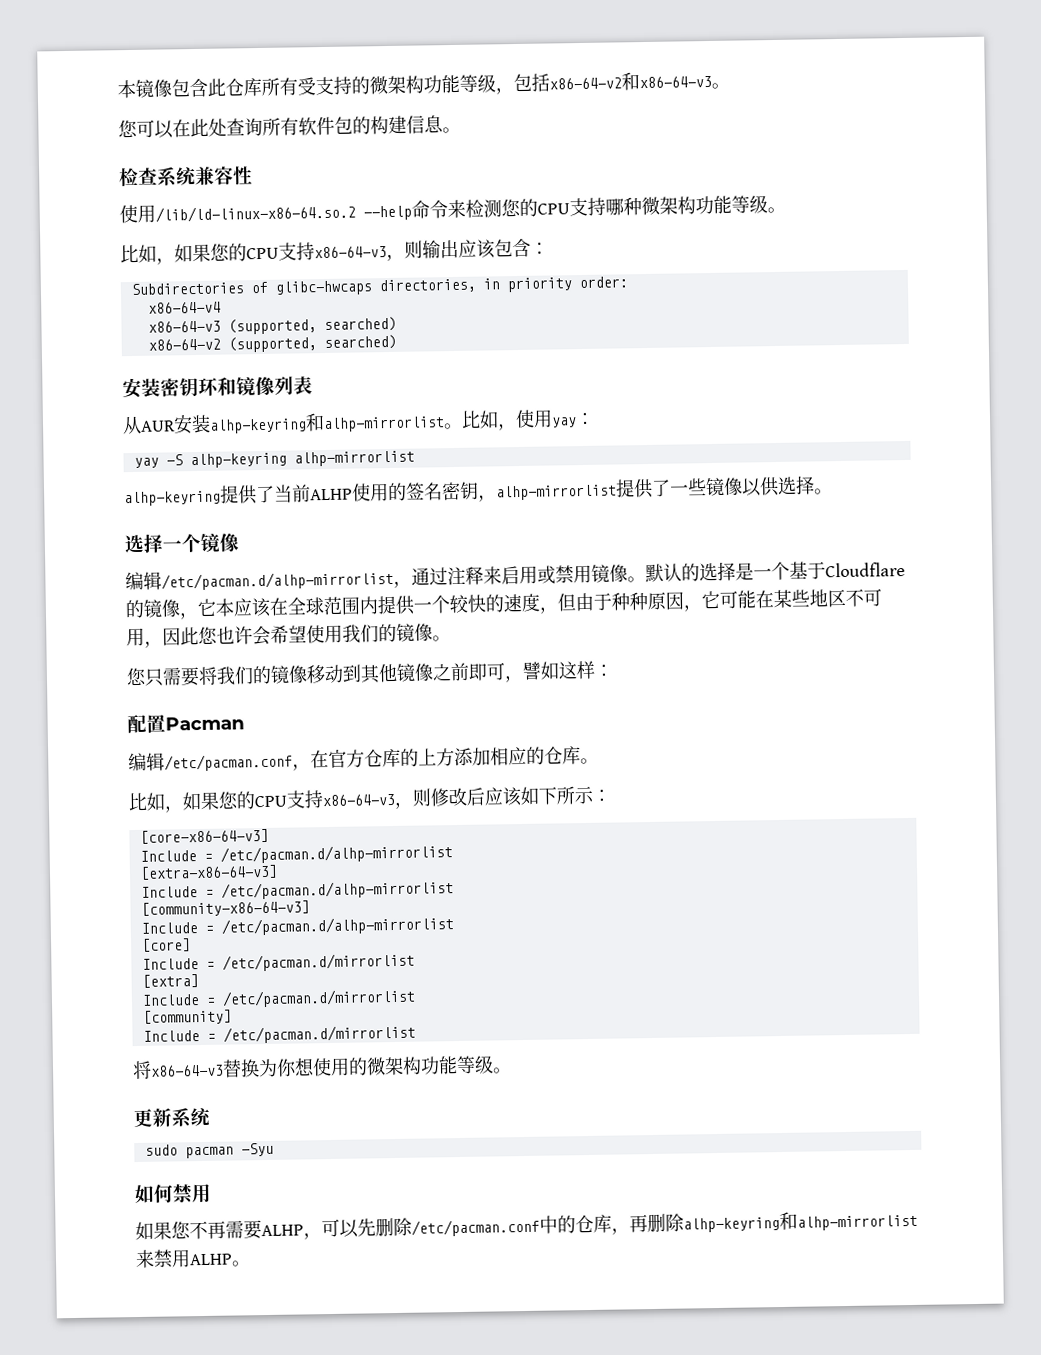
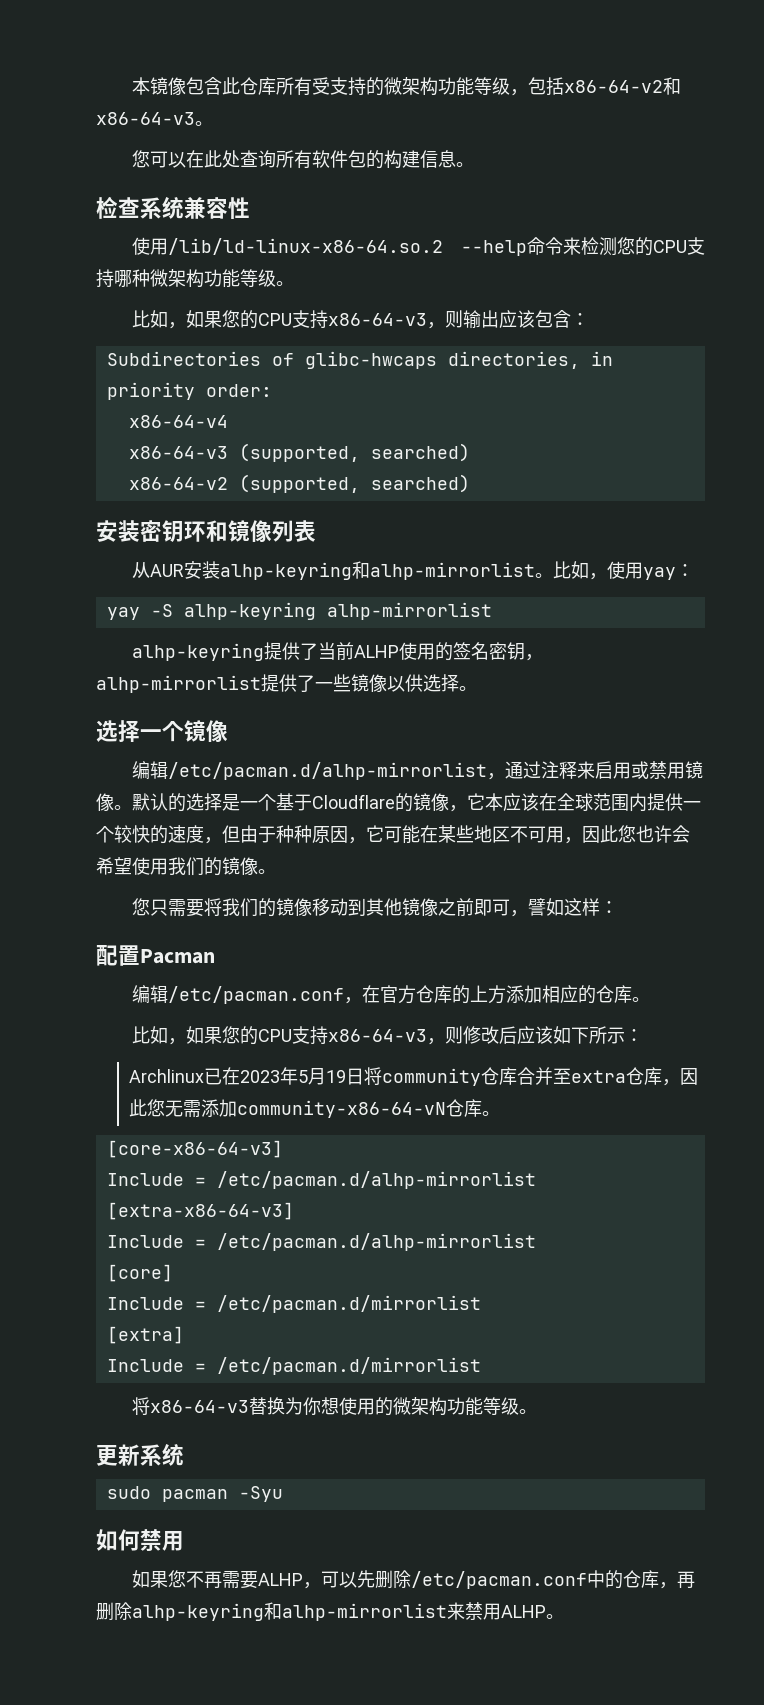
+ Archlinux已在2023年5月19日将community仓库合并至extra仓库，因此您无需添加community-x86-64-vN仓库。
- [community-x86-64-v3]
- Include = /etc/pacman.d/alhp-mirrorlist
- [community]
- Include = /etc/pacman.d/mirrorlist

